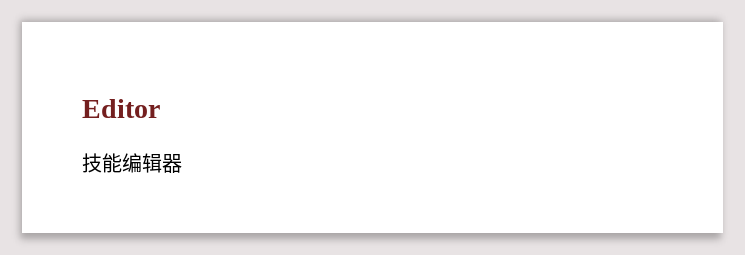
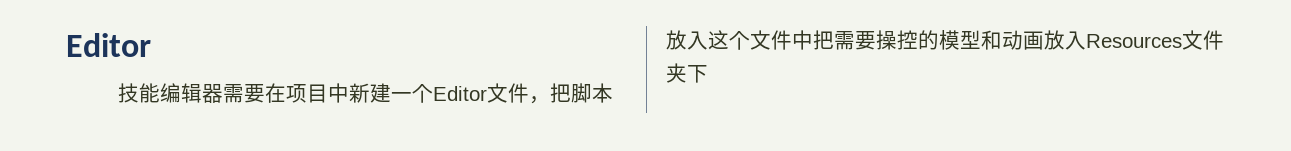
- 技能编辑器
+ 技能编辑器需要在项目中新建一个Editor文件，把脚本放入这个文件中把需要操控的模型和动画放入Resources文件夹下

